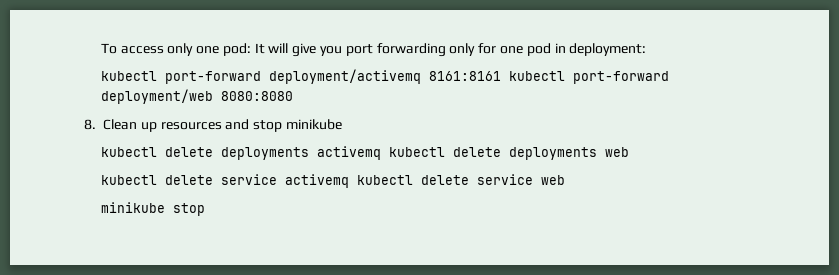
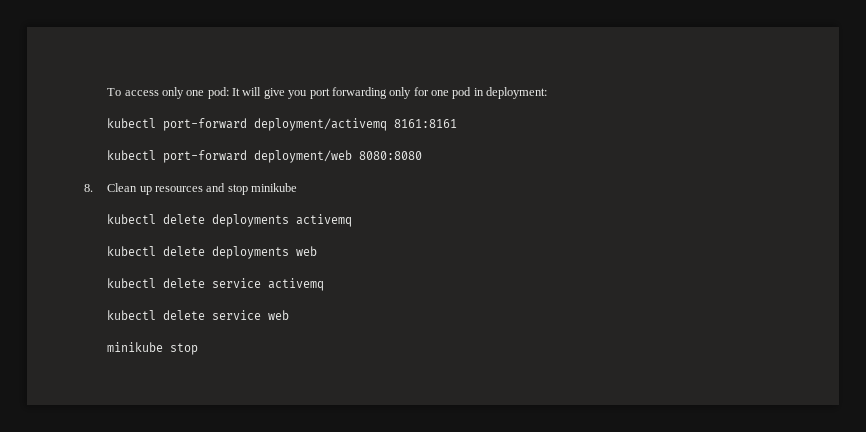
- kubectl port-forward deployment/activemq 8161:8161 kubectl port-forward deployment/web 8080:8080
+ kubectl port-forward deployment/activemq 8161:8161
+ kubectl port-forward deployment/web 8080:8080
- kubectl delete deployments activemq kubectl delete deployments web
+ kubectl delete deployments activemq
+ kubectl delete deployments web
- kubectl delete service activemq kubectl delete service web
+ kubectl delete service activemq
+ kubectl delete service web

